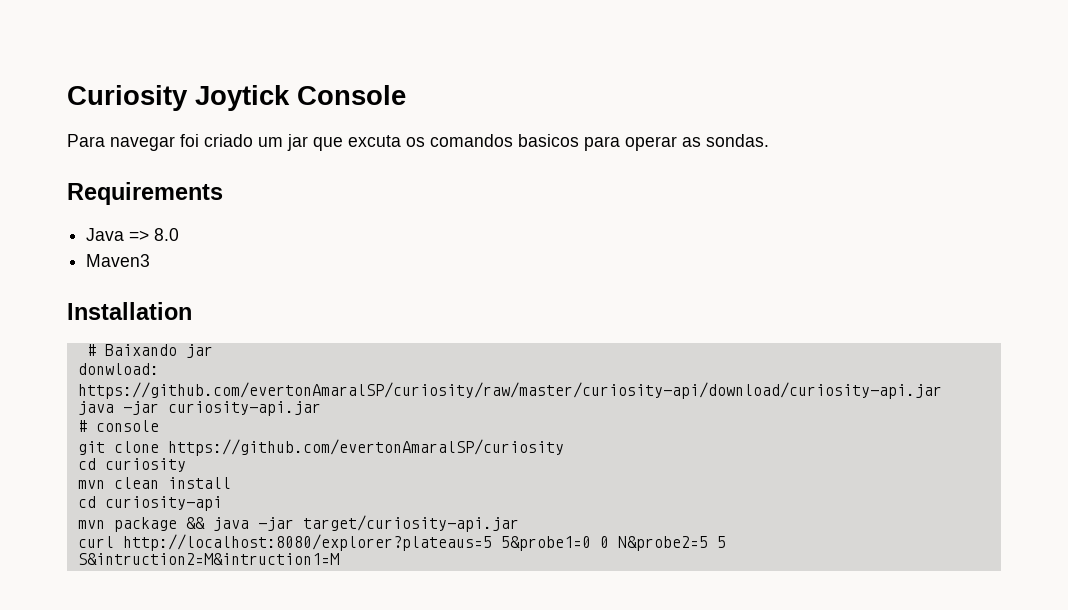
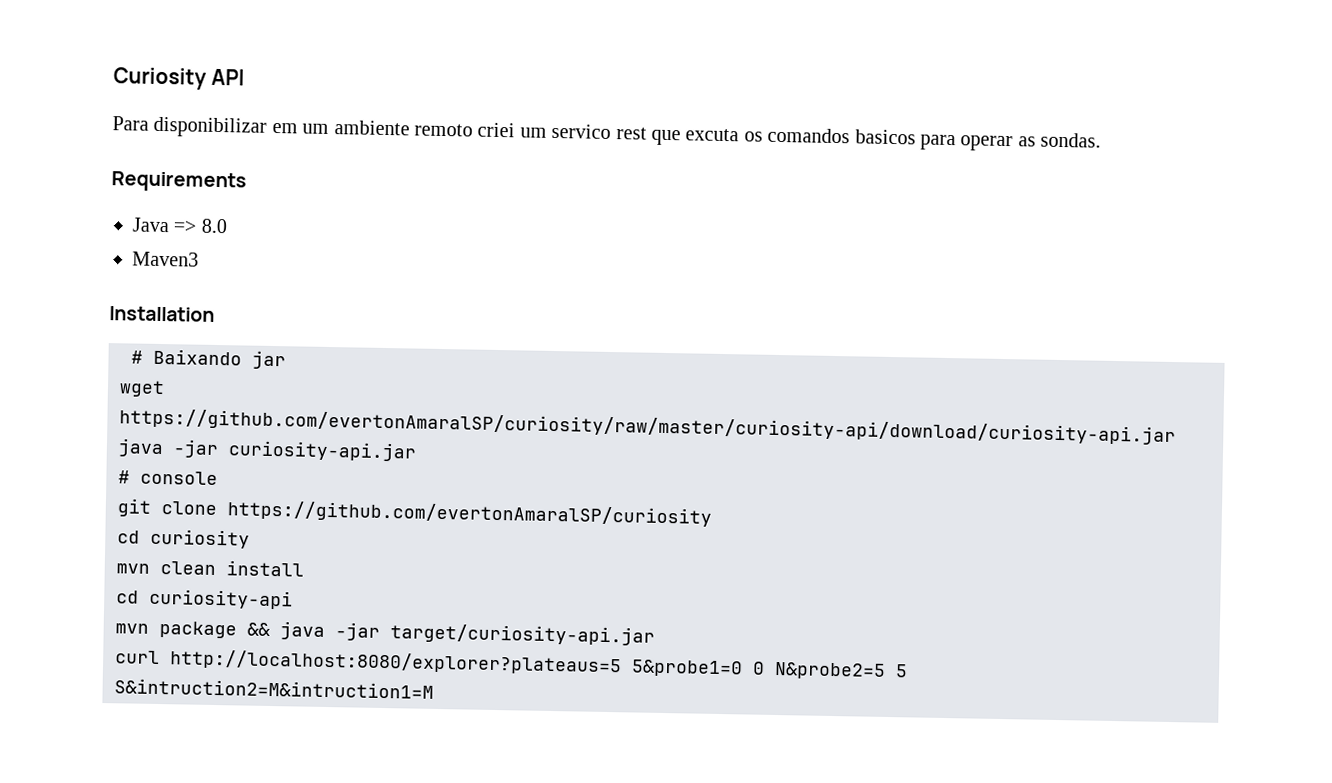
- Curiosity Joytick Console
+ Curiosity API
- Para navegar foi criado um jar que excuta os comandos basicos para operar as sondas.
+ Para disponibilizar em um ambiente remoto criei um servico rest que excuta os comandos basicos para operar as sondas.
- donwload: https://github.com/evertonAmaralSP/curiosity/raw/master/curiosity-api/download/curiosity-api.jar
+ wget https://github.com/evertonAmaralSP/curiosity/raw/master/curiosity-api/download/curiosity-api.jar

